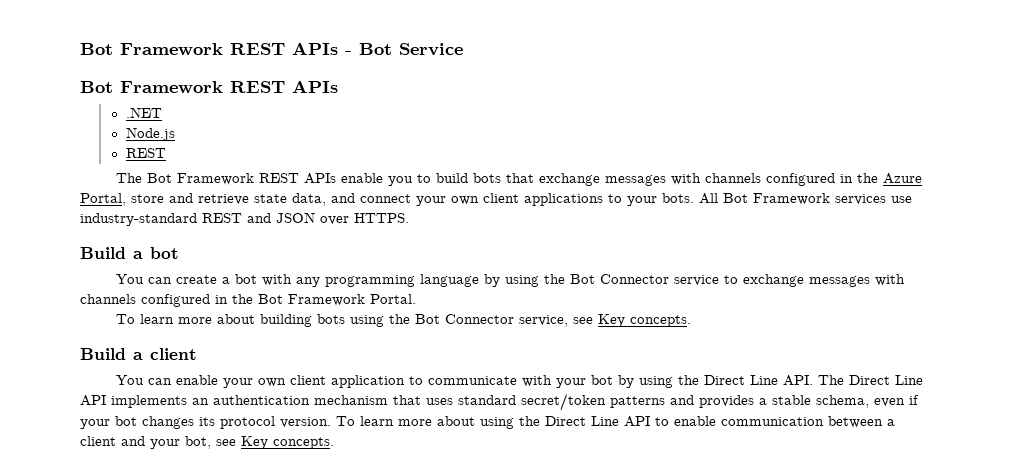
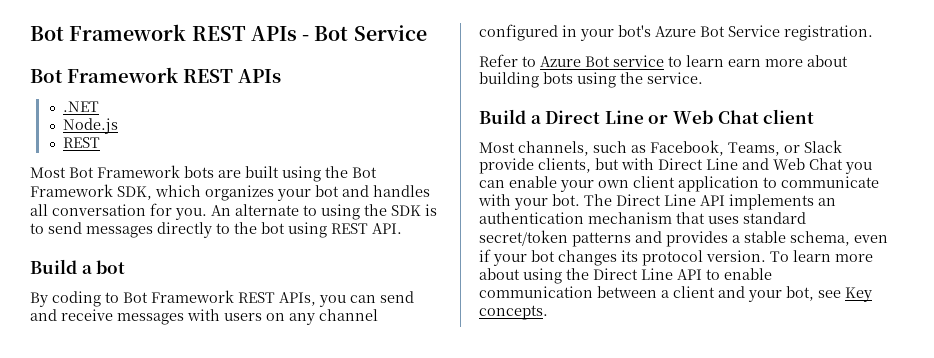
- The Bot Framework REST APIs enable you to build bots that exchange messages with channels configured in the Azure Portal, store and retrieve state data, and connect your own client applications to your bots. All Bot Framework services use industry-standard REST and JSON over HTTPS.
+ Most Bot Framework bots are built using the Bot Framework SDK, which organizes your bot and handles all conversation for you. An alternate to using the SDK is to send messages directly to the bot using REST API.
  Build a bot
- You can create a bot with any programming language by using the Bot Connector service to exchange messages with channels configured in the Bot Framework Portal.
- To learn more about building bots using the Bot Connector service, see Key concepts.
- Build a client
- You can enable your own client application to communicate with your bot by using the Direct Line API. The Direct Line API implements an authentication mechanism that uses standard secret/token patterns and provides a stable schema, even if your bot changes its protocol version.
+ By coding to Bot Framework REST APIs, you can send and receive messages with users on any channel configured in your bot's Azure Bot Service registration.
+ Refer to Azure Bot service to learn earn more about building bots using the service.
+ Build a Direct Line or Web Chat client
+ Most channels, such as Facebook, Teams, or Slack provide clients, but with Direct Line and Web Chat you can enable your own client application to communicate with your bot. The Direct Line API implements an authentication mechanism that uses standard secret/token patterns and provides a stable schema, even if your bot changes its protocol version.

